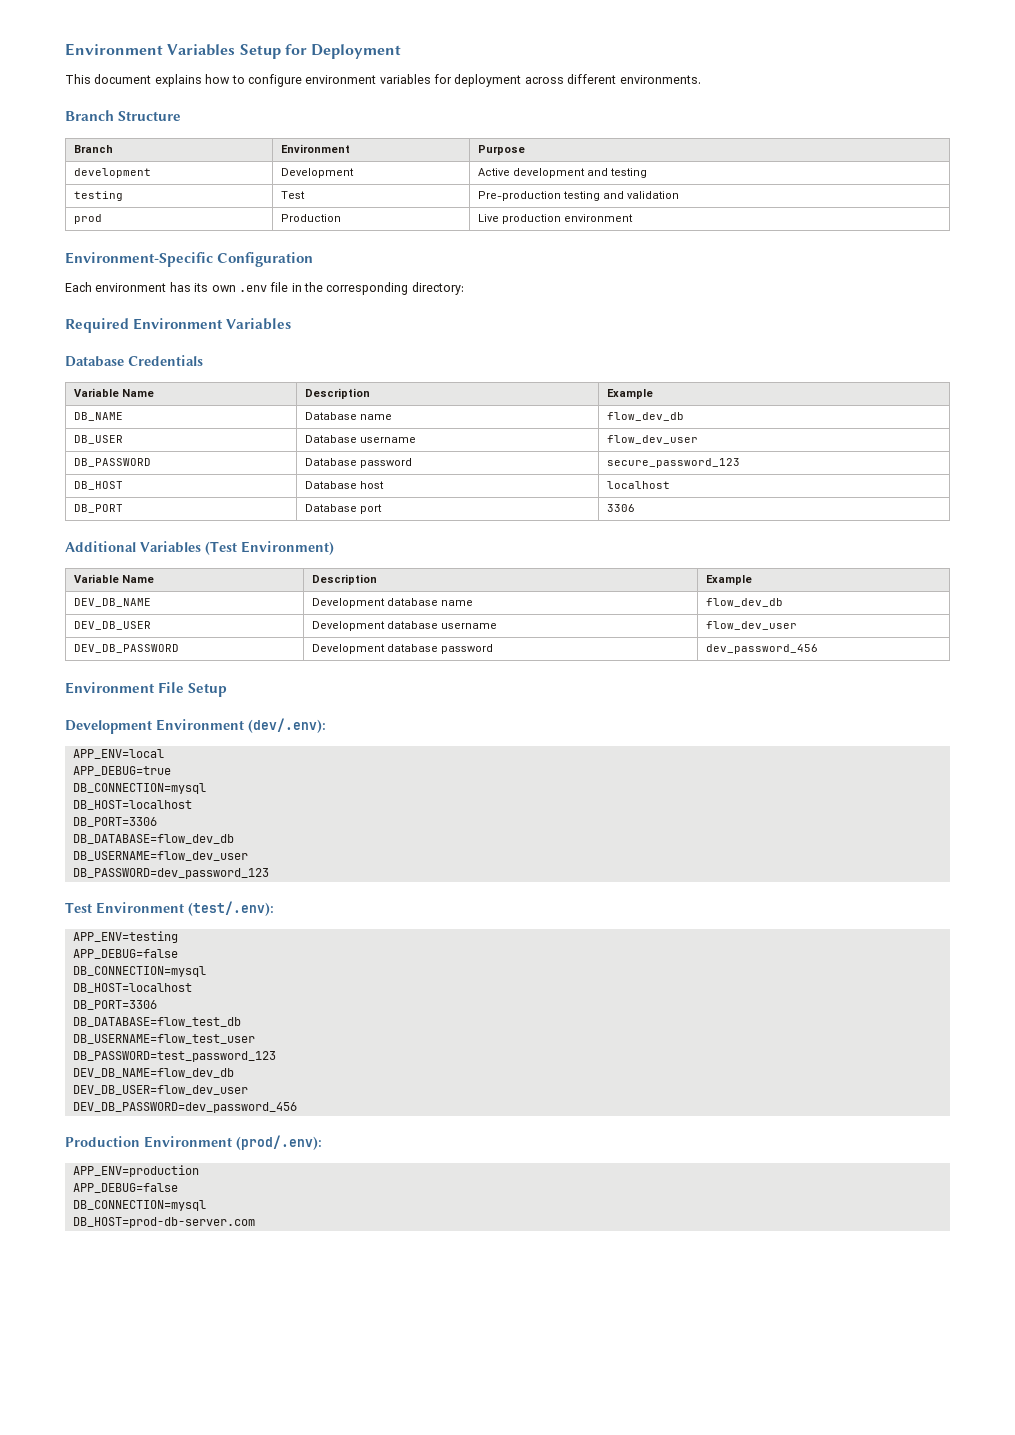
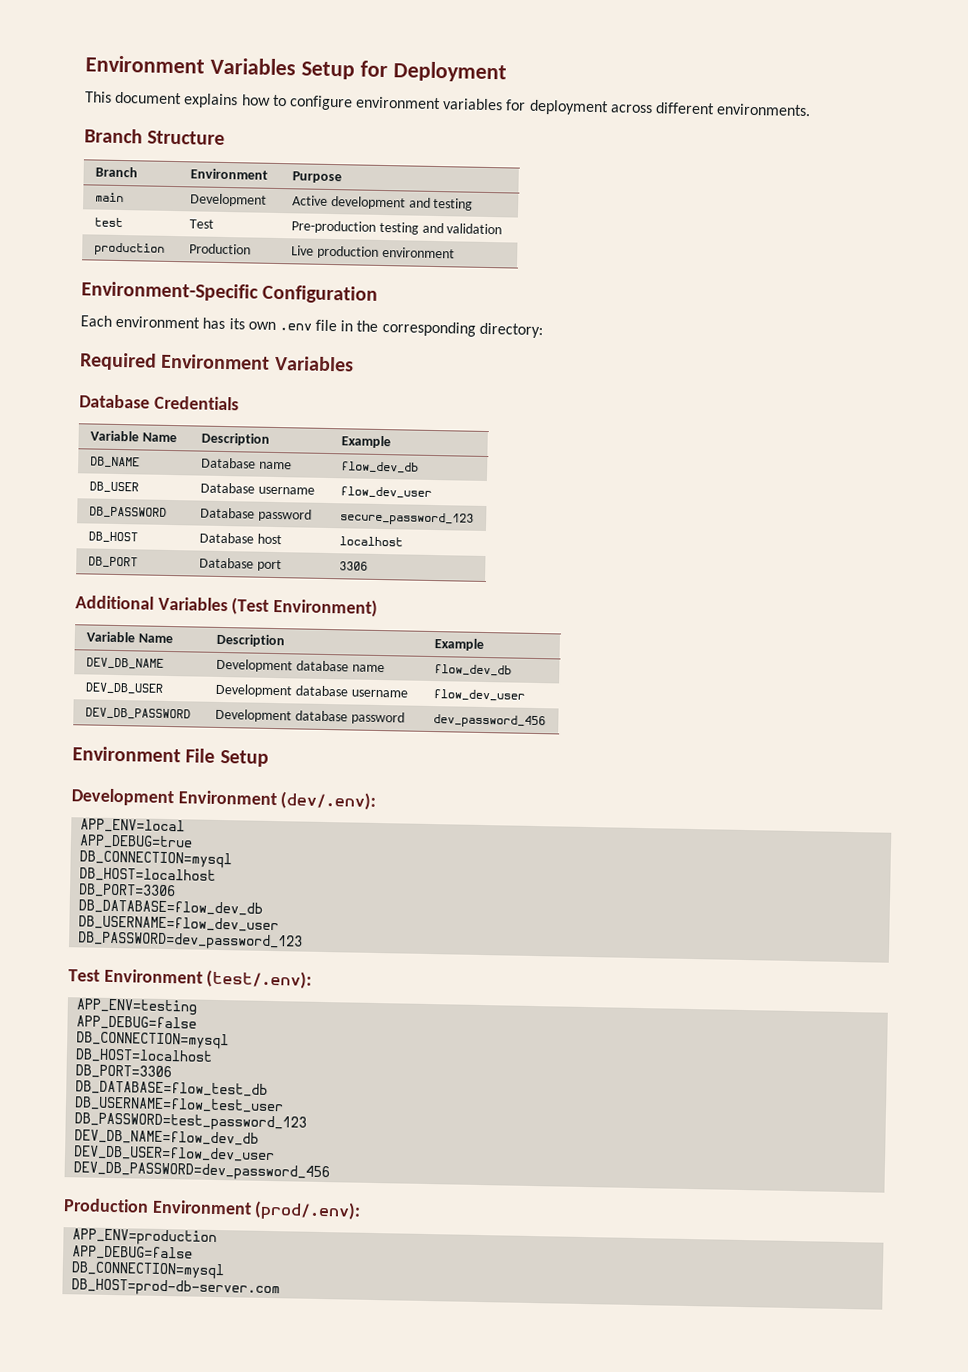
- development | Development | Active development and testing
+ main | Development | Active development and testing
- testing | Test | Pre-production testing and validation
+ test | Test | Pre-production testing and validation
- prod | Production | Live production environment
+ production | Production | Live production environment

